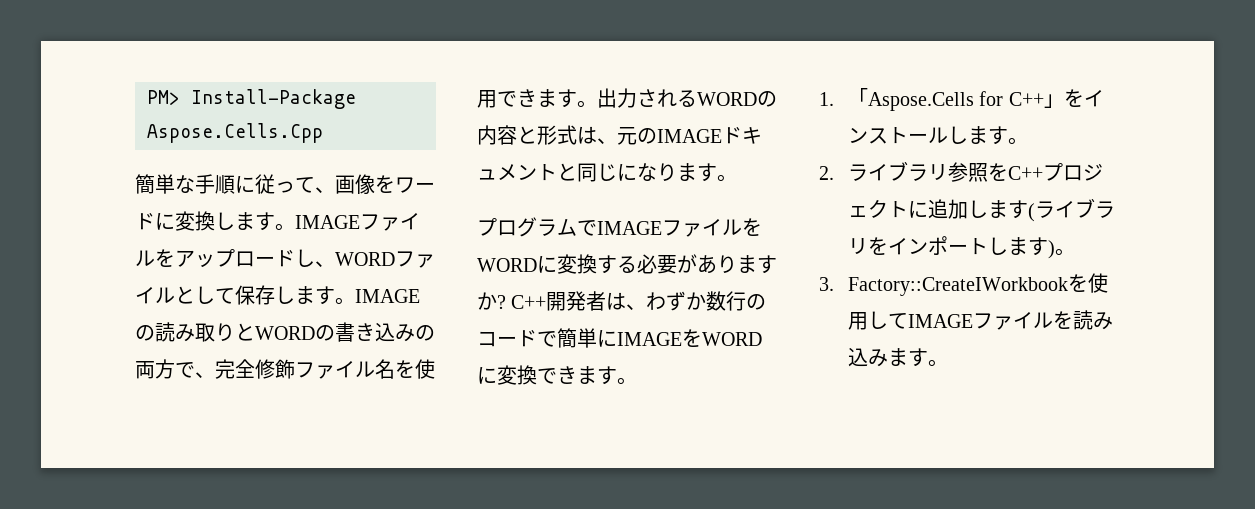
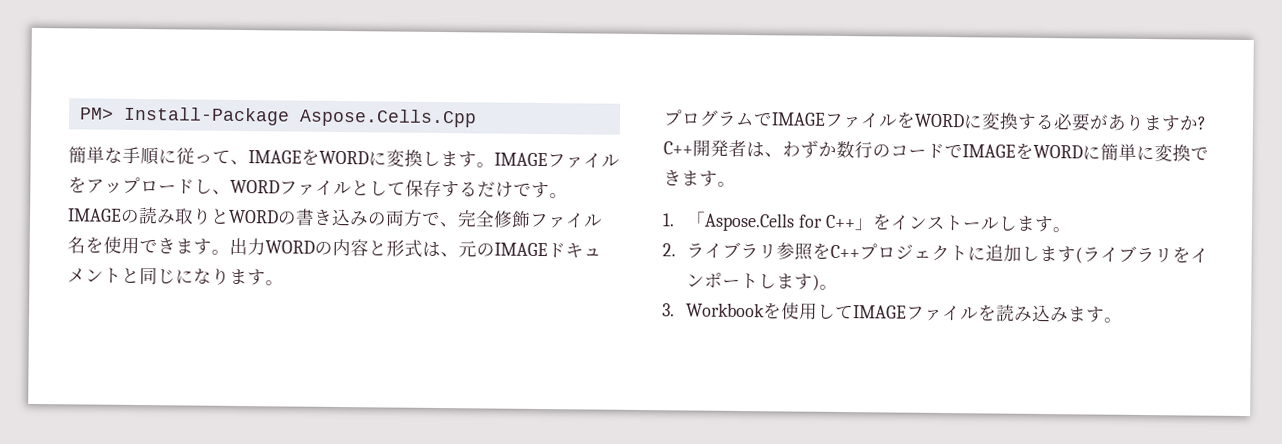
- 簡単な手順に従って、画像をワードに変換します。
+ 簡単な手順に従って、IMAGEをWORDに変換します。
- IMAGEファイルをアップロードし、WORDファイルとして保存します。
+ IMAGEファイルをアップロードし、WORDファイルとして保存するだけです。
- 出力されるWORDの内容と形式は、元のIMAGEドキュメントと同じになります。
+ 出力WORDの内容と形式は、元のIMAGEドキュメントと同じになります。
- C++開発者は、わずか数行のコードで簡単にIMAGEをWORDに変換できます。
+ C++開発者は、わずか数行のコードでIMAGEをWORDに簡単に変換できます。
- 3. Factory::CreateIWorkbookを使用してIMAGEファイルを読み込みます。
+ 3. Workbookを使用してIMAGEファイルを読み込みます。

